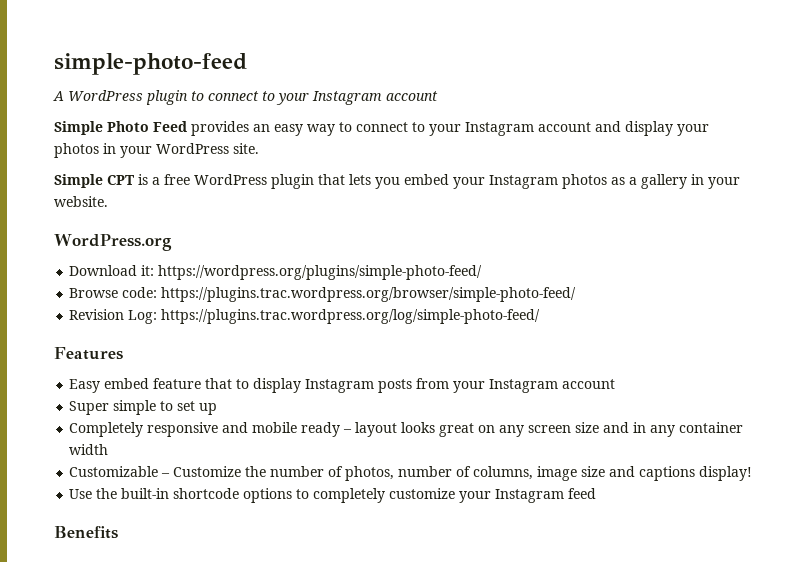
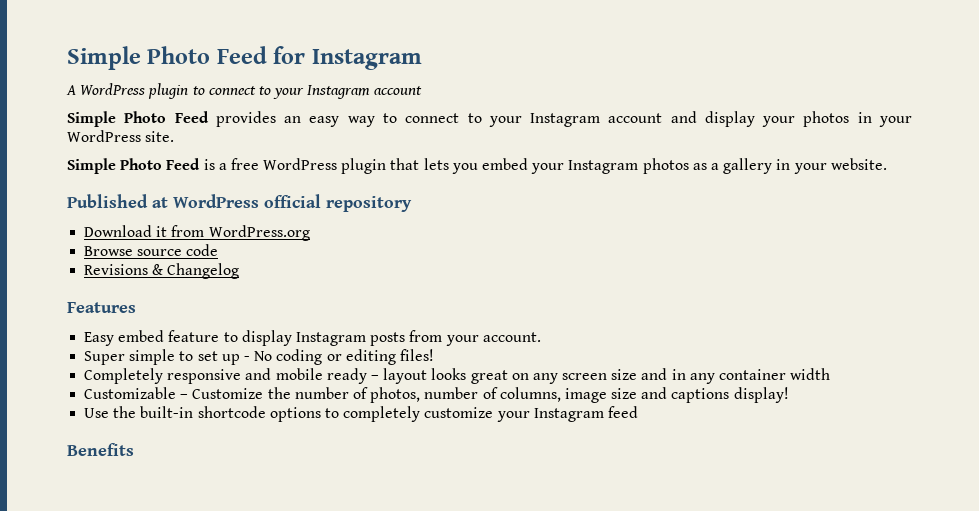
- simple-photo-feed
+ Simple Photo Feed for Instagram
- Simple CPT is a free WordPress plugin that lets you embed your Instagram photos as a gallery in your website.
+ Simple Photo Feed is a free WordPress plugin that lets you embed your Instagram photos as a gallery in your website.
- WordPress.org
- Download it: https://wordpress.org/plugins/simple-photo-feed/
- Browse code: https://plugins.trac.wordpress.org/browser/simple-photo-feed/
- Revision Log: https://plugins.trac.wordpress.org/log/simple-photo-feed/
+ Published at WordPress official repository
+ Download it from WordPress.org
+ Browse source code
+ Revisions & Changelog
- Easy embed feature that to display Instagram posts from your Instagram account
+ Easy embed feature to display Instagram posts from your account.
- Super simple to set up
+ Super simple to set up - No coding or editing files!

